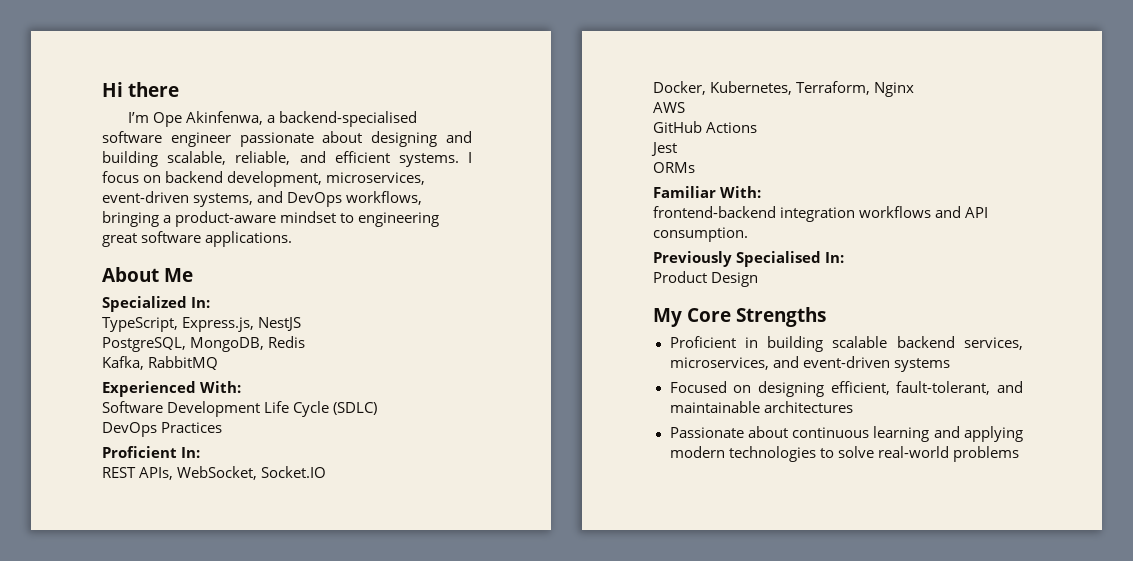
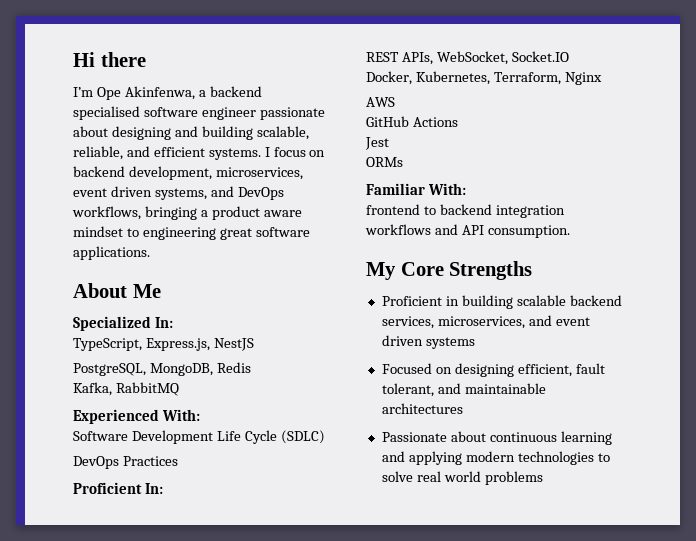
- I’m Ope Akinfenwa, a backend-specialised software engineer passionate about designing and building scalable, reliable, and efficient systems.
+ I’m Ope Akinfenwa, a backend specialised software engineer passionate about designing and building scalable, reliable, and efficient systems.
- I focus on backend development, microservices, event-driven systems, and DevOps workflows, bringing a product-aware mindset to engineering great software applications.
+ I focus on backend development, microservices, event driven systems, and DevOps workflows, bringing a product aware mindset to engineering great software applications.
- frontend-backend integration workflows and API consumption.
+ frontend to backend integration workflows and API consumption.
- Previously Specialised In:
- Product Design
- Proficient in building scalable backend services, microservices, and event-driven systems
+ Proficient in building scalable backend services, microservices, and event driven systems
- Focused on designing efficient, fault-tolerant, and maintainable architectures
+ Focused on designing efficient, fault tolerant, and maintainable architectures
- Passionate about continuous learning and applying modern technologies to solve real-world problems
+ Passionate about continuous learning and applying modern technologies to solve real world problems

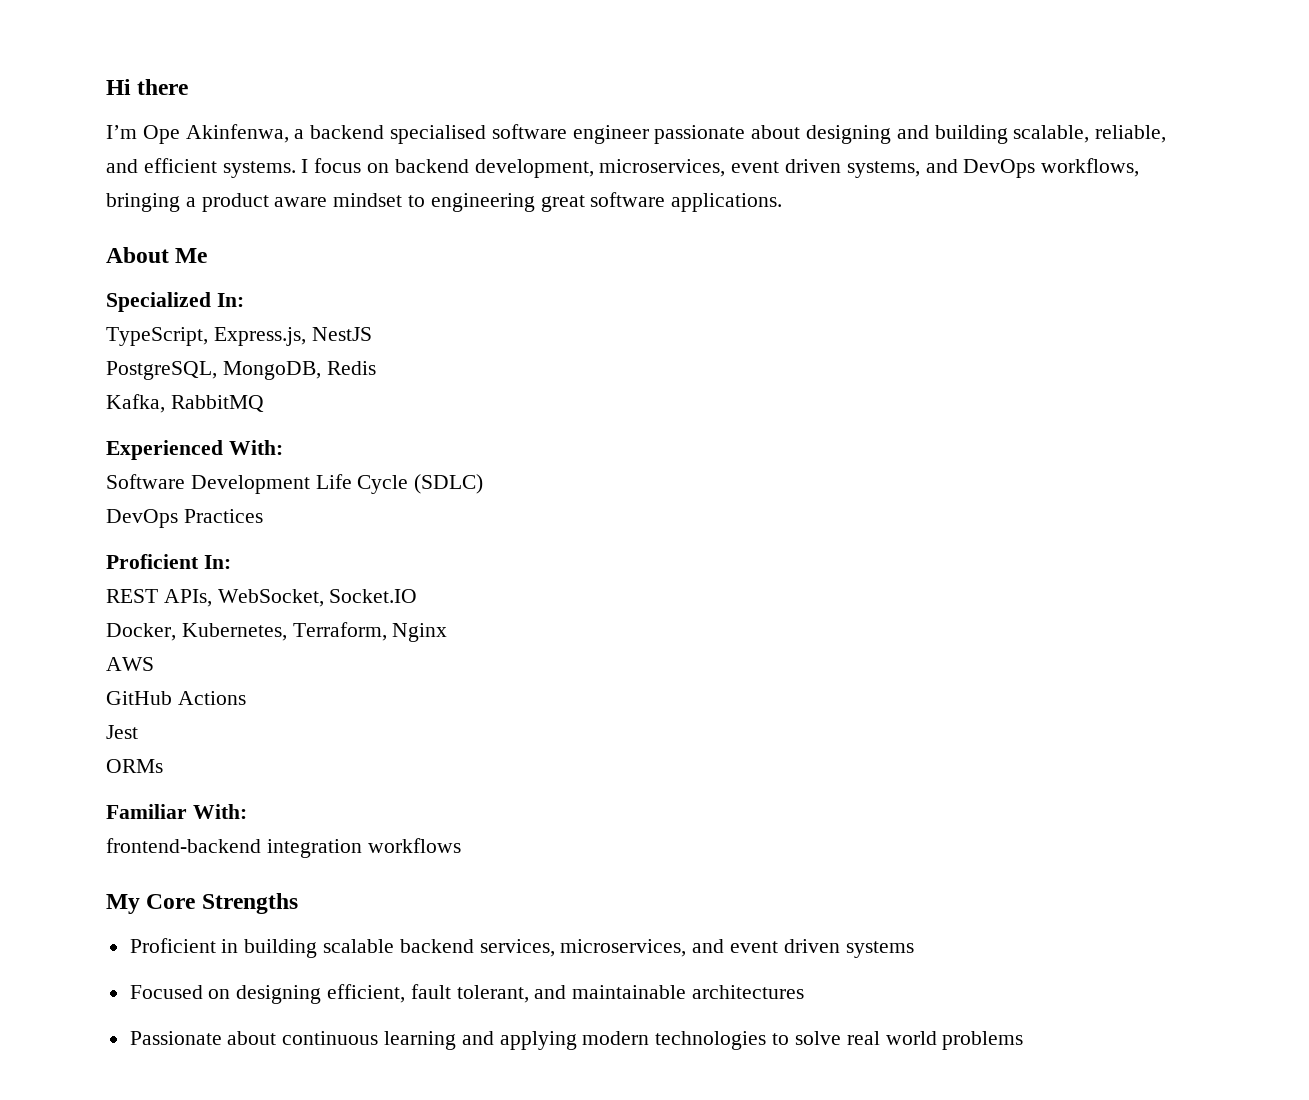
- frontend to backend integration workflows and API consumption.
+ frontend-backend integration workflows

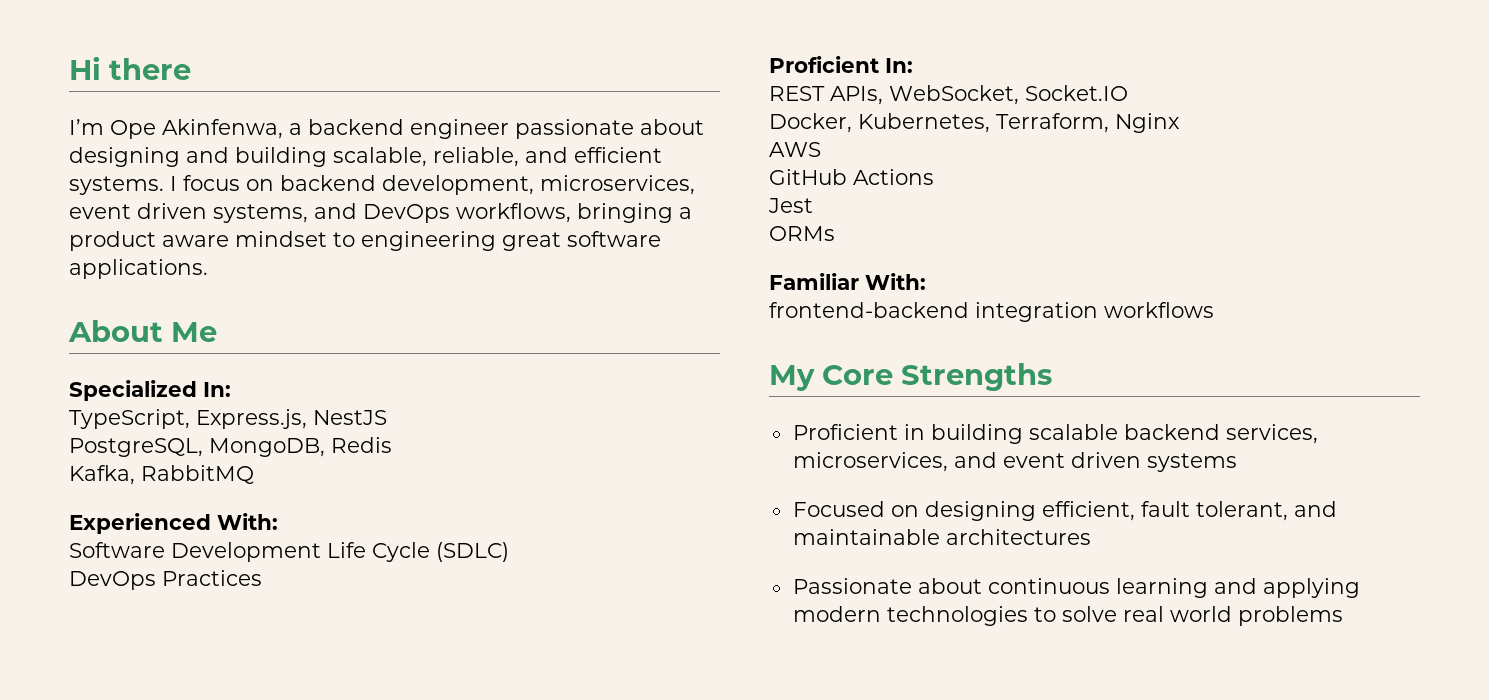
- I’m Ope Akinfenwa, a backend specialised software engineer passionate about designing and building scalable, reliable, and efficient systems.
+ I’m Ope Akinfenwa, a backend engineer passionate about designing and building scalable, reliable, and efficient systems.

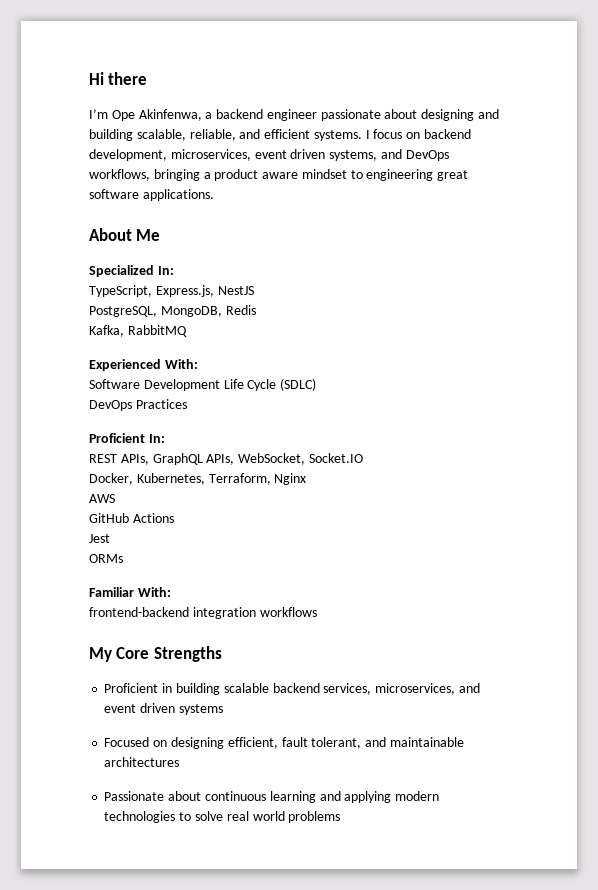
- REST APIs, WebSocket, Socket.IO
+ REST APIs, GraphQL APIs, WebSocket, Socket.IO

